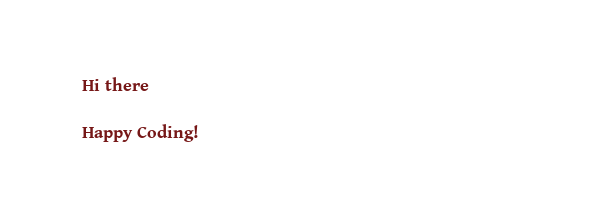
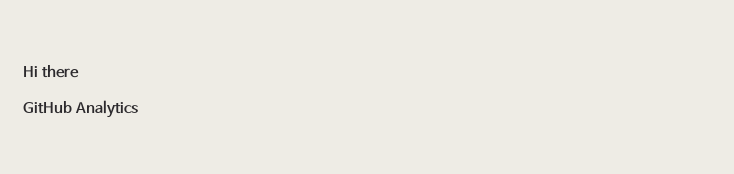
- Happy Coding!
+ GitHub Analytics

